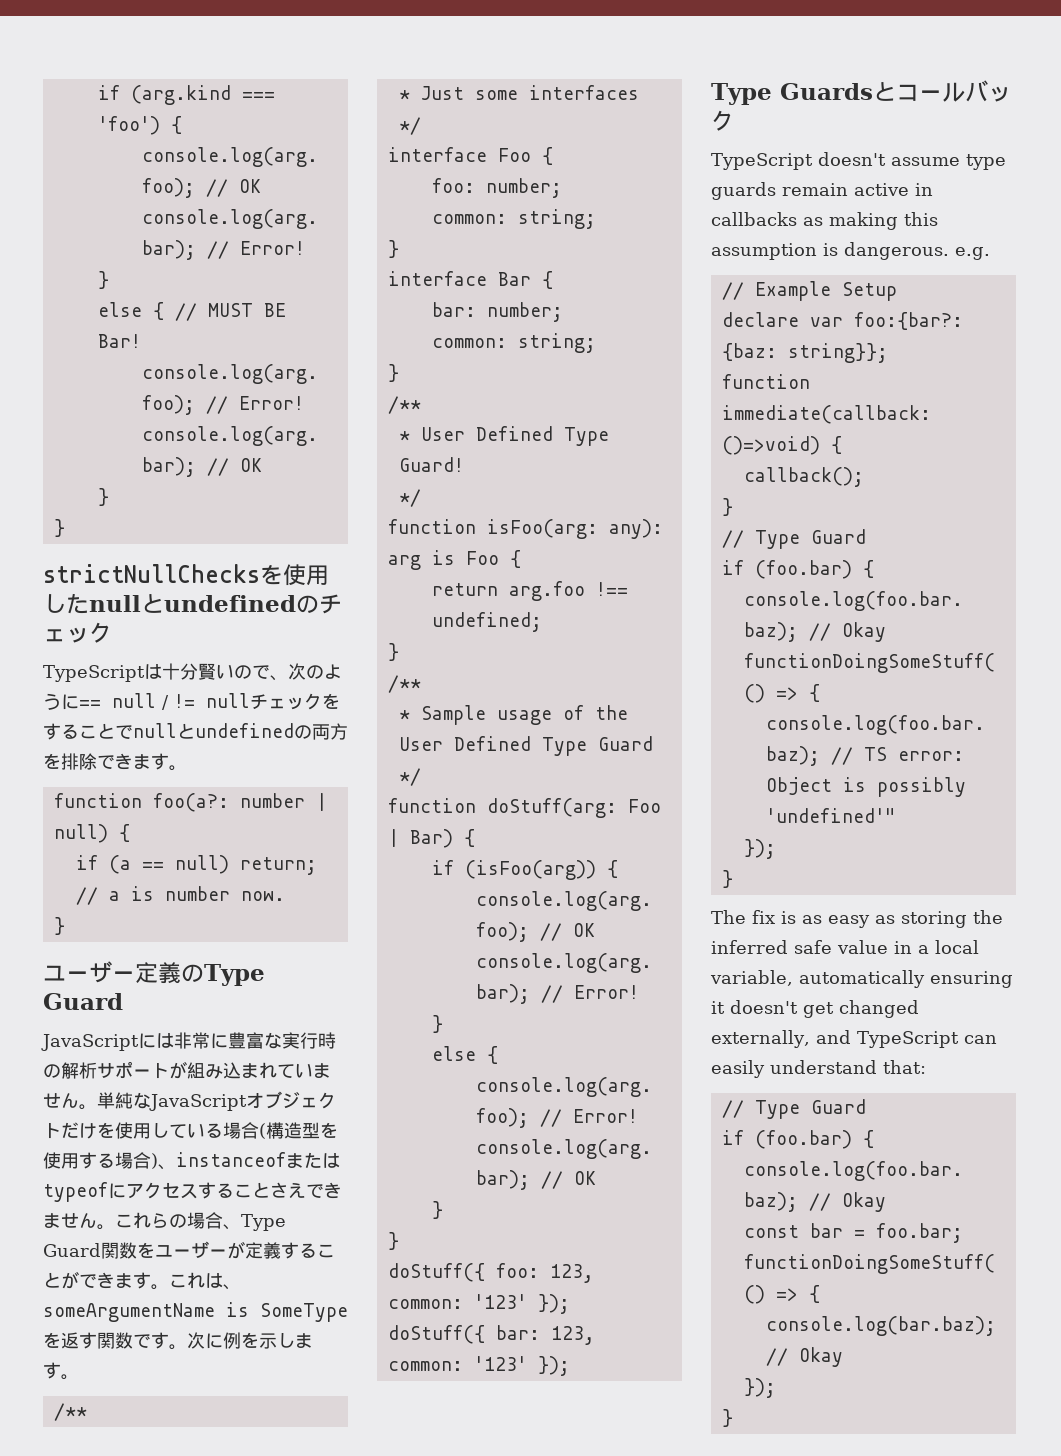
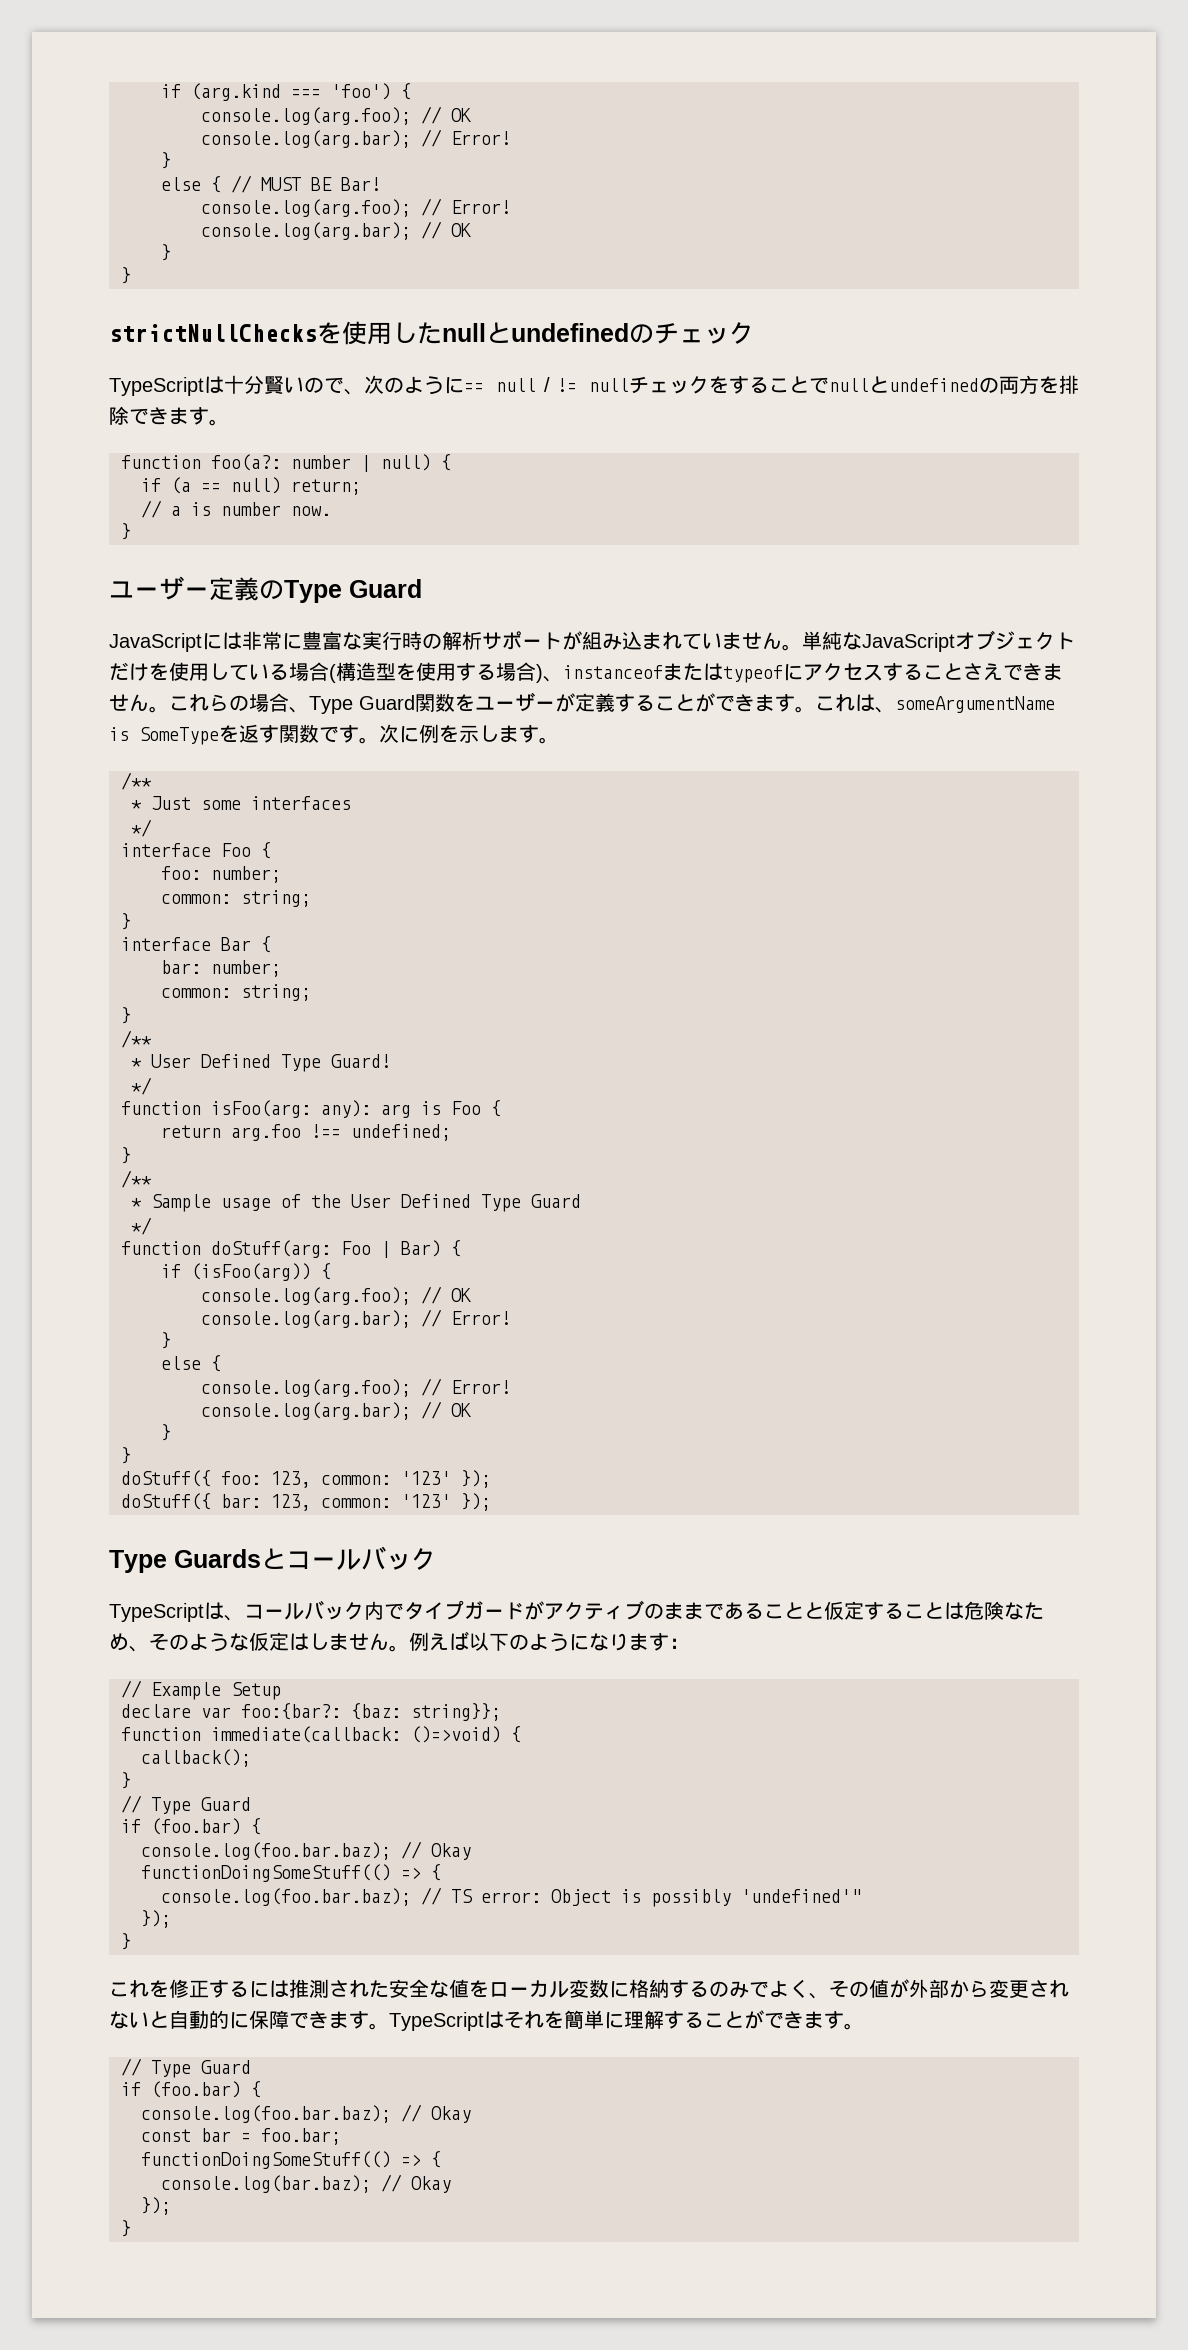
- TypeScript doesn't assume type guards remain active in callbacks as making this assumption is dangerous. e.g.
+ TypeScriptは、コールバック内でタイプガードがアクティブのままであることと仮定することは危険なため、そのような仮定はしません。例えば以下のようになります：
- The fix is as easy as storing the inferred safe value in a local variable, automatically ensuring it doesn't get changed externally, and TypeScript can easily understand that:
+ これを修正するには推測された安全な値をローカル変数に格納するのみでよく、その値が外部から変更されないと自動的に保障できます。TypeScriptはそれを簡単に理解することができます。

